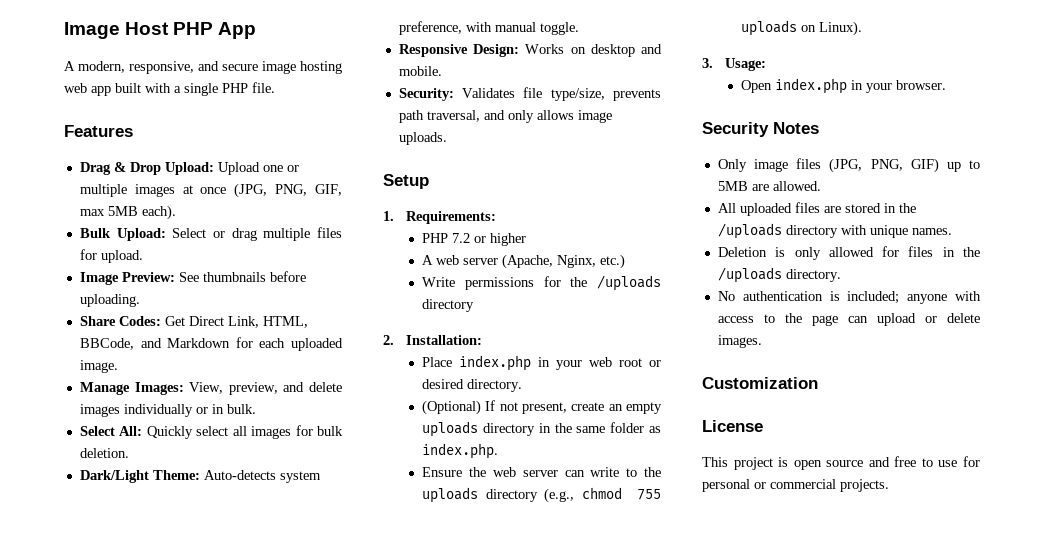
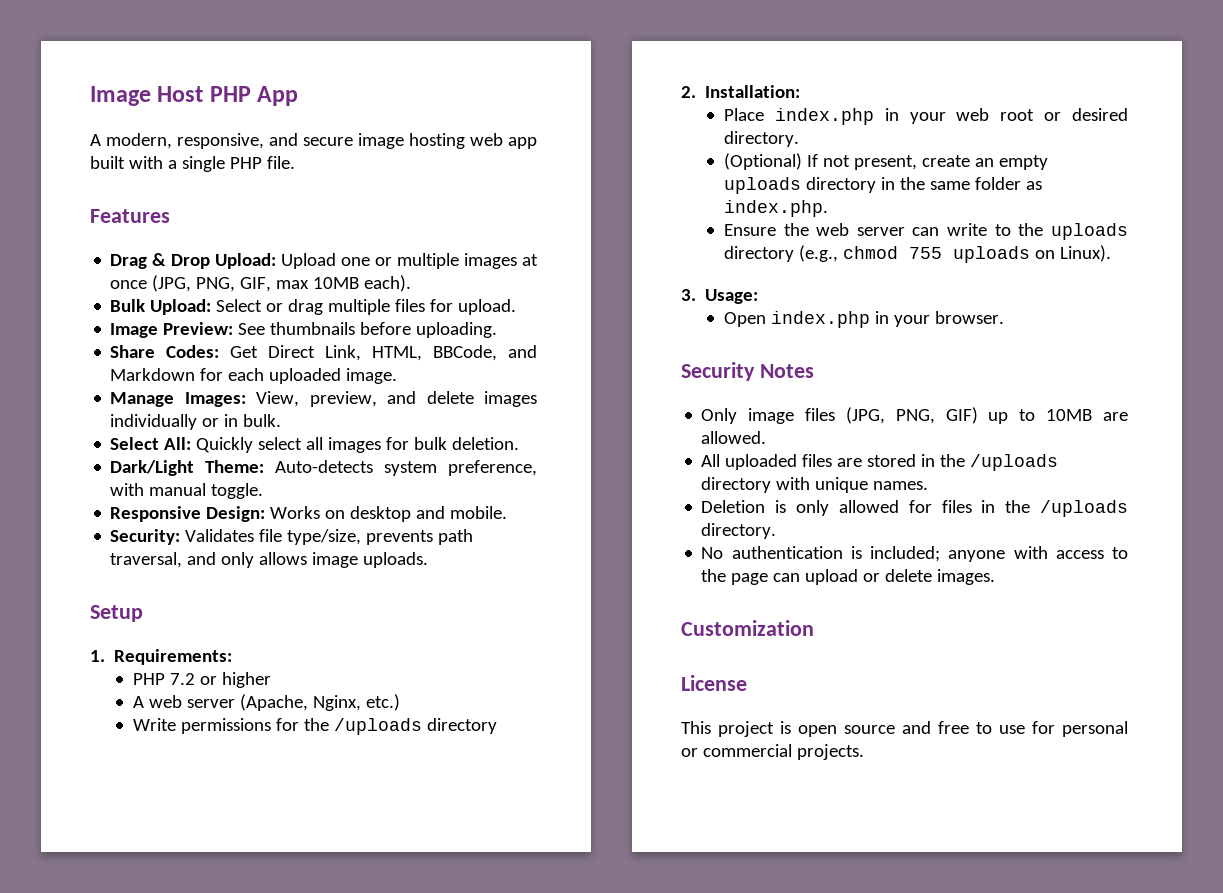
- Drag & Drop Upload: Upload one or multiple images at once (JPG, PNG, GIF, max 5MB each).
+ Drag & Drop Upload: Upload one or multiple images at once (JPG, PNG, GIF, max 10MB each).
- Only image files (JPG, PNG, GIF) up to 5MB are allowed.
+ Only image files (JPG, PNG, GIF) up to 10MB are allowed.

